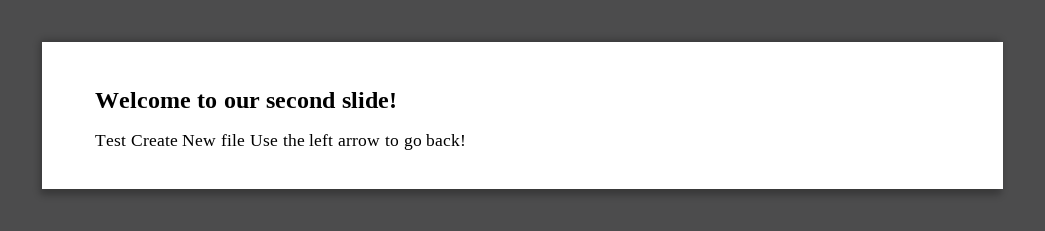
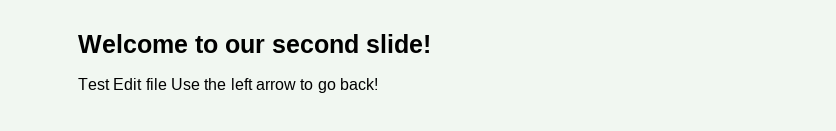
- Test Create New file Use the left arrow to go back!
+ Test Edit file Use the left arrow to go back!

